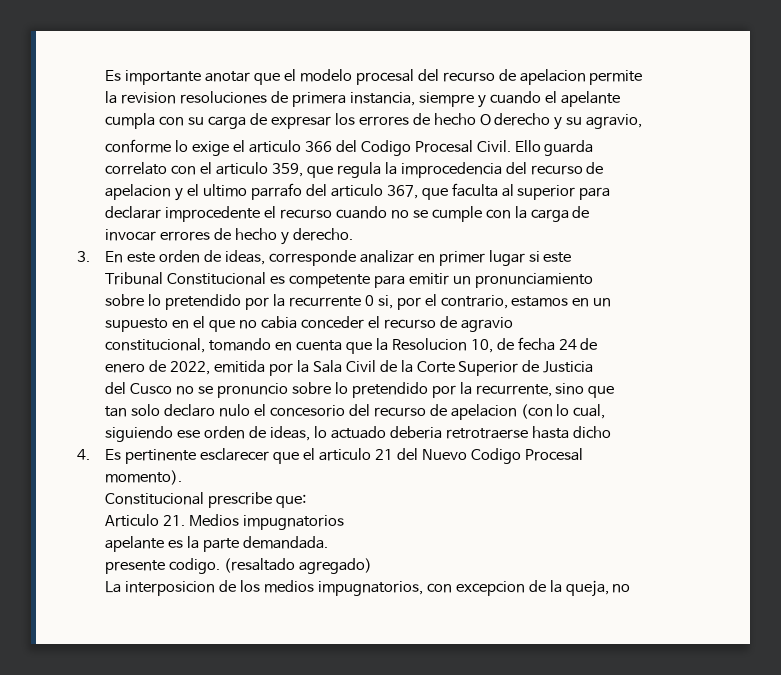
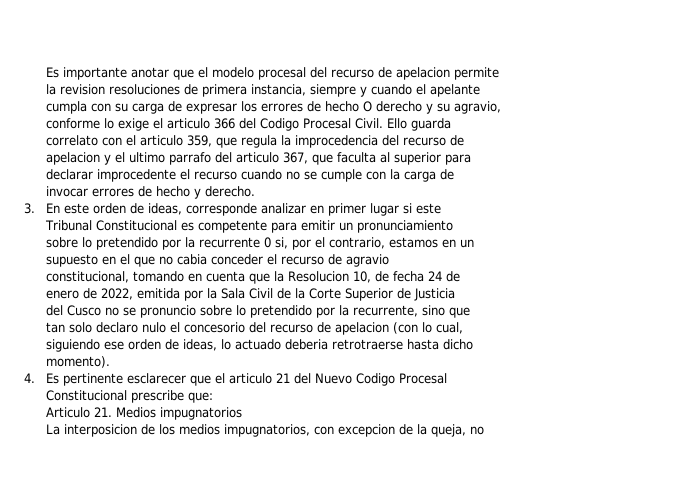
+ momento).
- momento).
- apelante es la parte demandada.
- presente codigo. (resaltado agregado)

